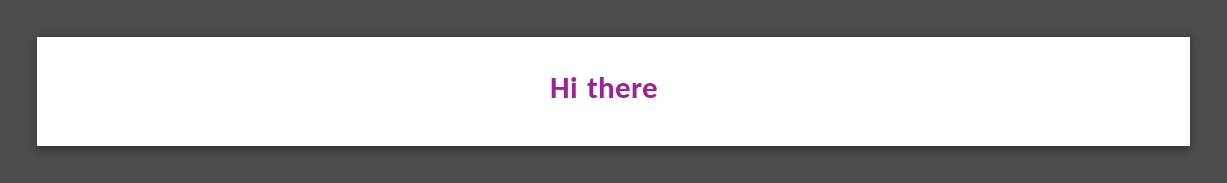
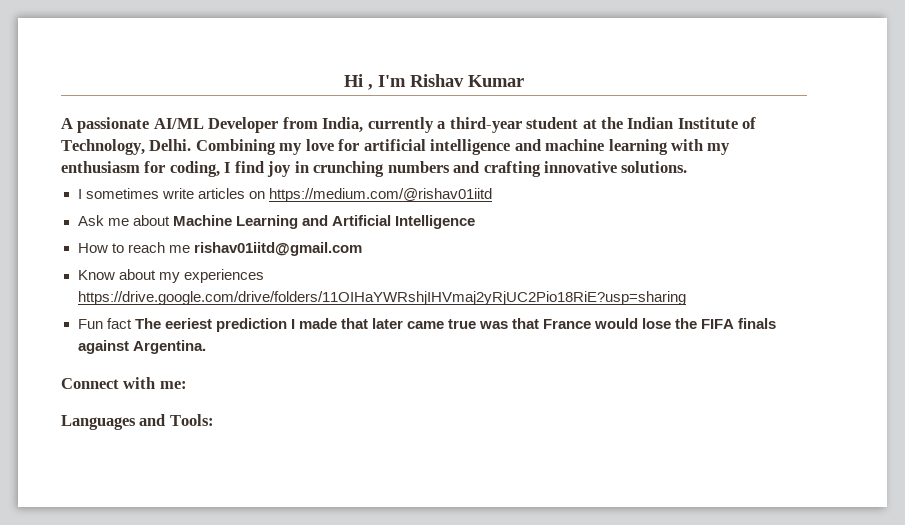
- Hi there
+ Hi , I'm Rishav Kumar
+ A passionate AI/ML Developer from India, currently a third-year student at the Indian Institute of Technology, Delhi. Combining my love for artificial intelligence and machine learning with my enthusiasm for coding, I find joy in crunching numbers and crafting innovative solutions.
+ I sometimes write articles on https://medium.com/@rishav01iitd
+ Ask me about Machine Learning and Artificial Intelligence
+ How to reach me rishav01iitd@gmail.com
+ Know about my experiences https://drive.google.com/drive/folders/11OIHaYWRshjIHVmaj2yRjUC2Pio18RiE?usp=sharing
+ Fun fact The eeriest prediction I made that later came true was that France would lose the FIFA finals against Argentina.
+ Connect with me:
+ Languages and Tools:

